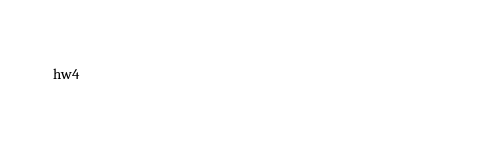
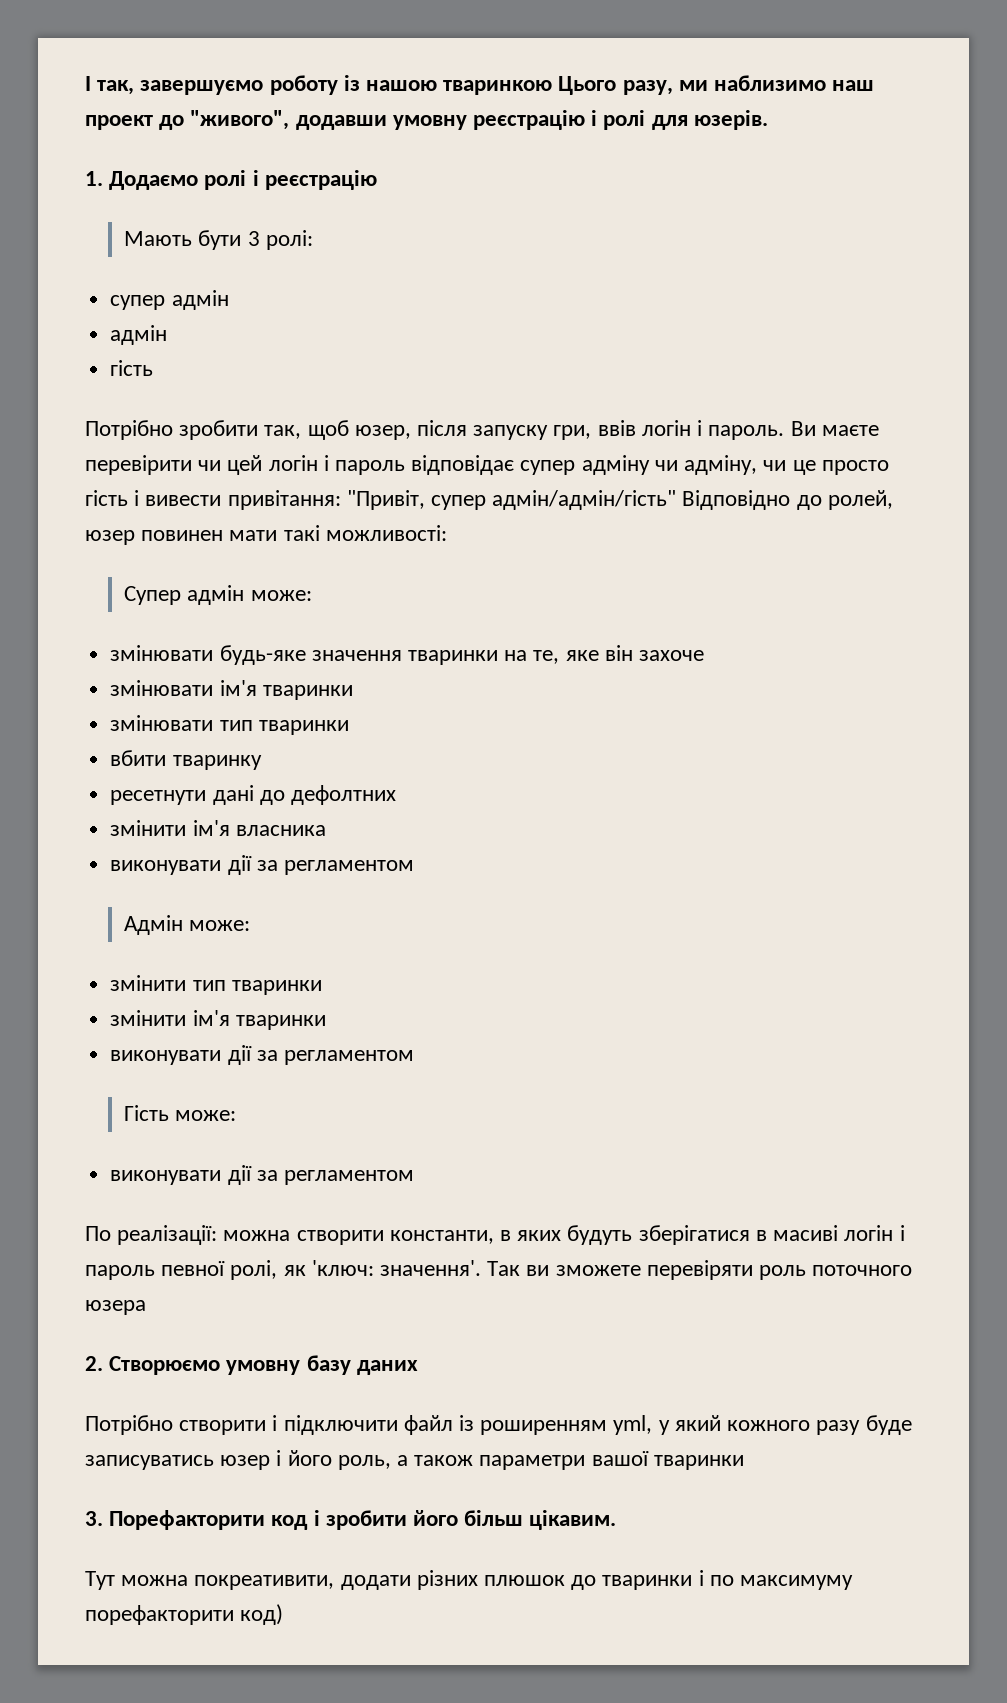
- hw4
+ І так, завершуємо роботу із нашою тваринкою Цього разу, ми наблизимо наш проект до "живого", додавши умовну реєстрацію і ролі для юзерів.
+ 1. Додаємо ролі і реєстрацію
+ Мають бути 3 ролі:
+ супер адмін
+ адмін
+ гість
+ Потрібно зробити так, щоб юзер, після запуску гри, ввів логін і пароль. Ви маєте перевірити чи цей логін і пароль відповідає супер адміну чи адміну, чи це просто гість і вивести привітання: "Привіт, супер адмін/адмін/гість" Відповідно до ролей, юзер повинен мати такі можливості:
+ Супер адмін може:
+ змінювати будь-яке значення тваринки на те, яке він захоче
+ змінювати ім'я тваринки
+ змінювати тип тваринки
+ вбити тваринку
+ ресетнути дані до дефолтних
+ змінити ім'я власника
+ виконувати дії за регламентом
+ Адмін може:
+ змінити тип тваринки
+ змінити ім'я тваринки
+ виконувати дії за регламентом
+ Гість може:
+ виконувати дії за регламентом
+ По реалізації: можна створити константи, в яких будуть зберігатися в масиві логін і пароль певної ролі, як 'ключ: значення'. Так ви зможете перевіряти роль поточного юзера
+ 2. Створюємо умовну базу даних
+ Потрібно створити і підключити файл із роширенням yml, у який кожного разу буде записуватись юзер і його роль, а також параметри вашої тваринки
+ 3. Порефакторити код і зробити його більш цікавим.
+ Тут можна покреативити, додати різних плюшок до тваринки і по максимуму порефакторити код)

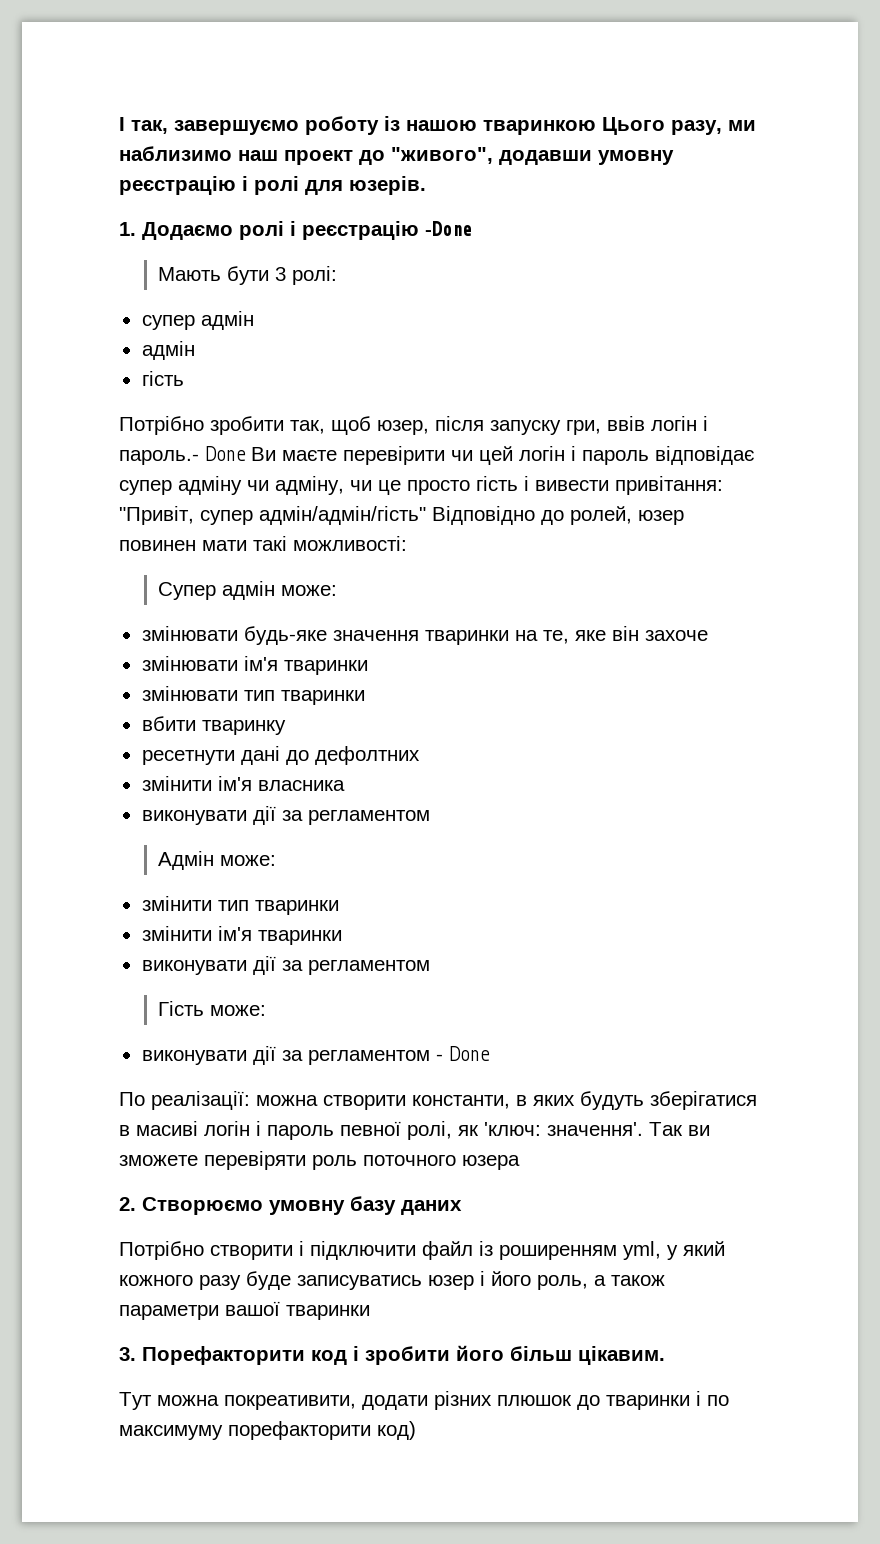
- 1. Додаємо ролі і реєстрацію
+ 1. Додаємо ролі і реєстрацію -Done
- Потрібно зробити так, щоб юзер, після запуску гри, ввів логін і пароль. Ви маєте перевірити чи цей логін і пароль відповідає супер адміну чи адміну, чи це просто гість і вивести привітання: "Привіт, супер адмін/адмін/гість" Відповідно до ролей, юзер повинен мати такі можливості:
+ Потрібно зробити так, щоб юзер, після запуску гри, ввів логін і пароль.- Done Ви маєте перевірити чи цей логін і пароль відповідає супер адміну чи адміну, чи це просто гість і вивести привітання: "Привіт, супер адмін/адмін/гість" Відповідно до ролей, юзер повинен мати такі можливості:
  Гість може:
- виконувати дії за регламентом
+ виконувати дії за регламентом - Done

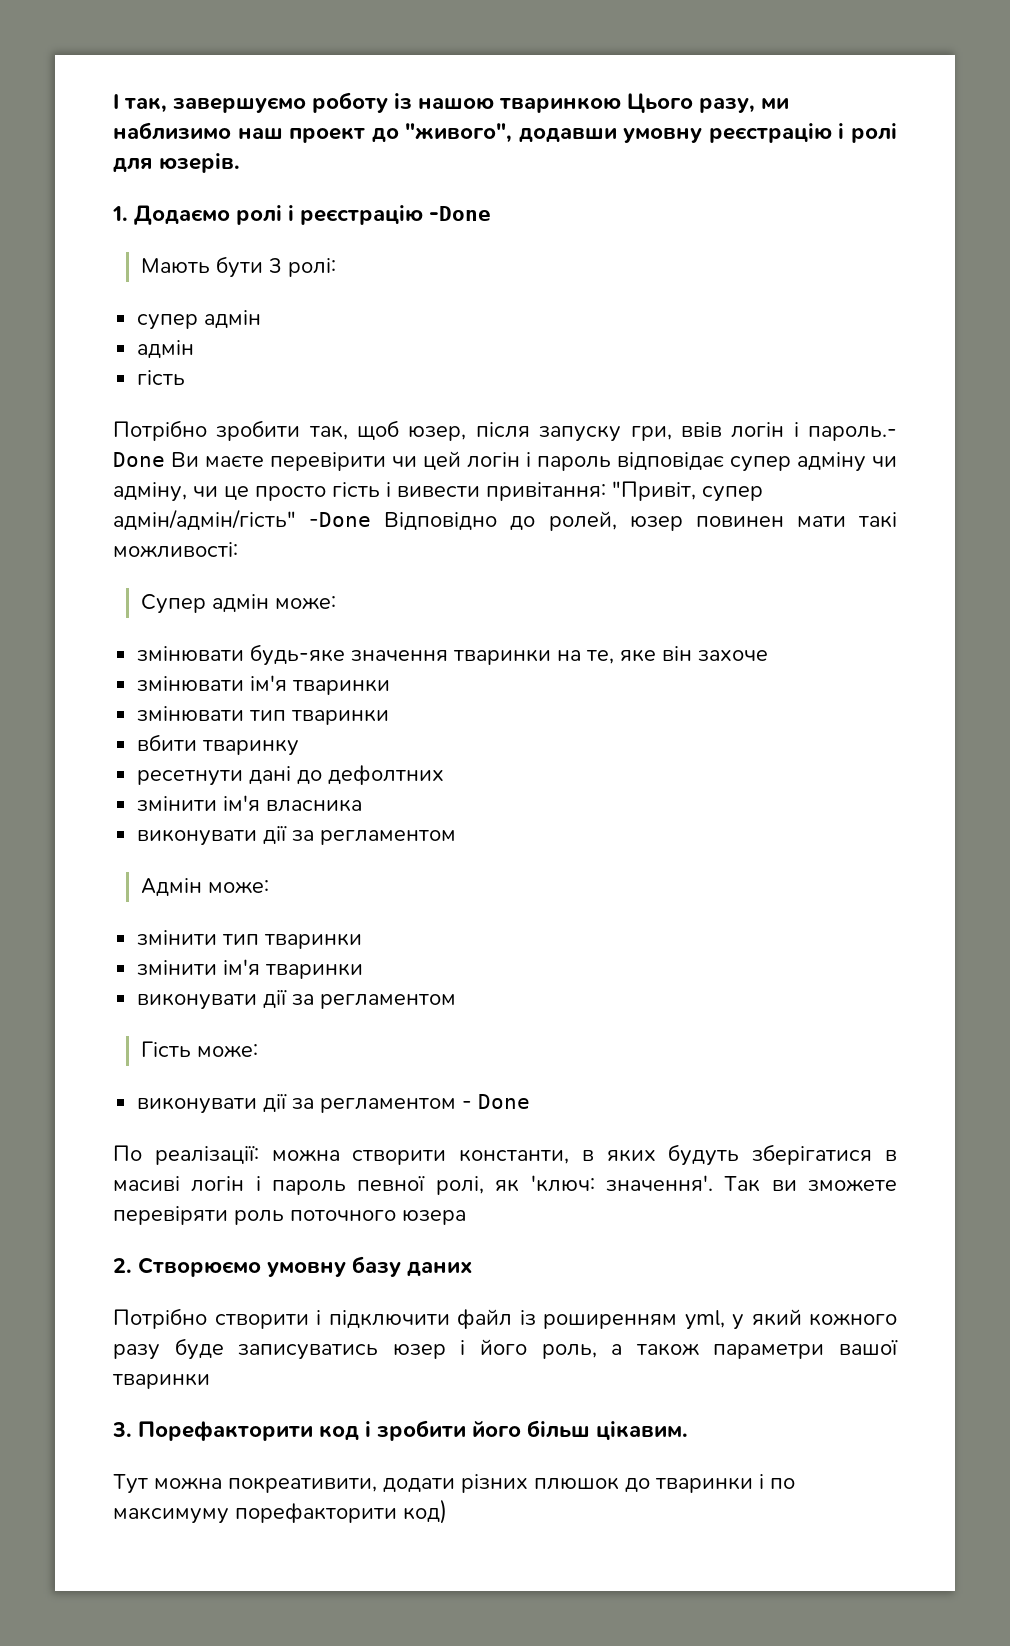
- Потрібно зробити так, щоб юзер, після запуску гри, ввів логін і пароль.- Done Ви маєте перевірити чи цей логін і пароль відповідає супер адміну чи адміну, чи це просто гість і вивести привітання: "Привіт, супер адмін/адмін/гість" Відповідно до ролей, юзер повинен мати такі можливості:
+ Потрібно зробити так, щоб юзер, після запуску гри, ввів логін і пароль.- Done Ви маєте перевірити чи цей логін і пароль відповідає супер адміну чи адміну, чи це просто гість і вивести привітання: "Привіт, супер адмін/адмін/гість" -Done Відповідно до ролей, юзер повинен мати такі можливості:

